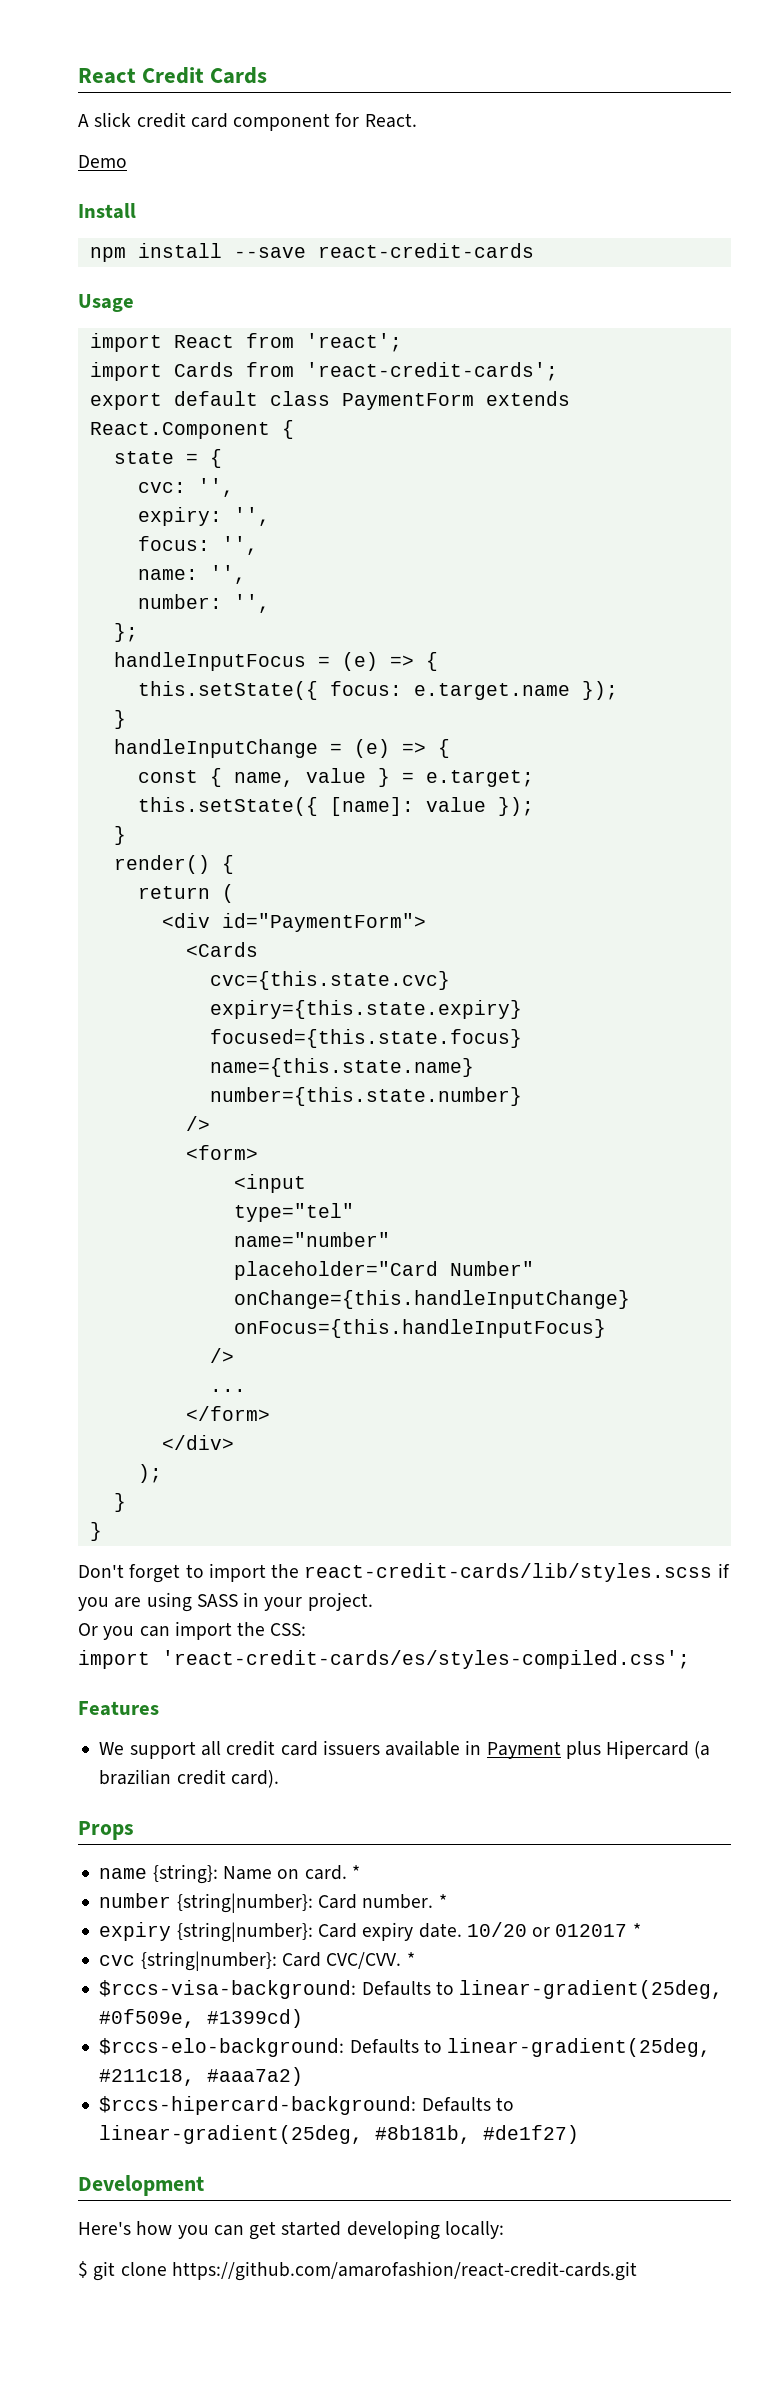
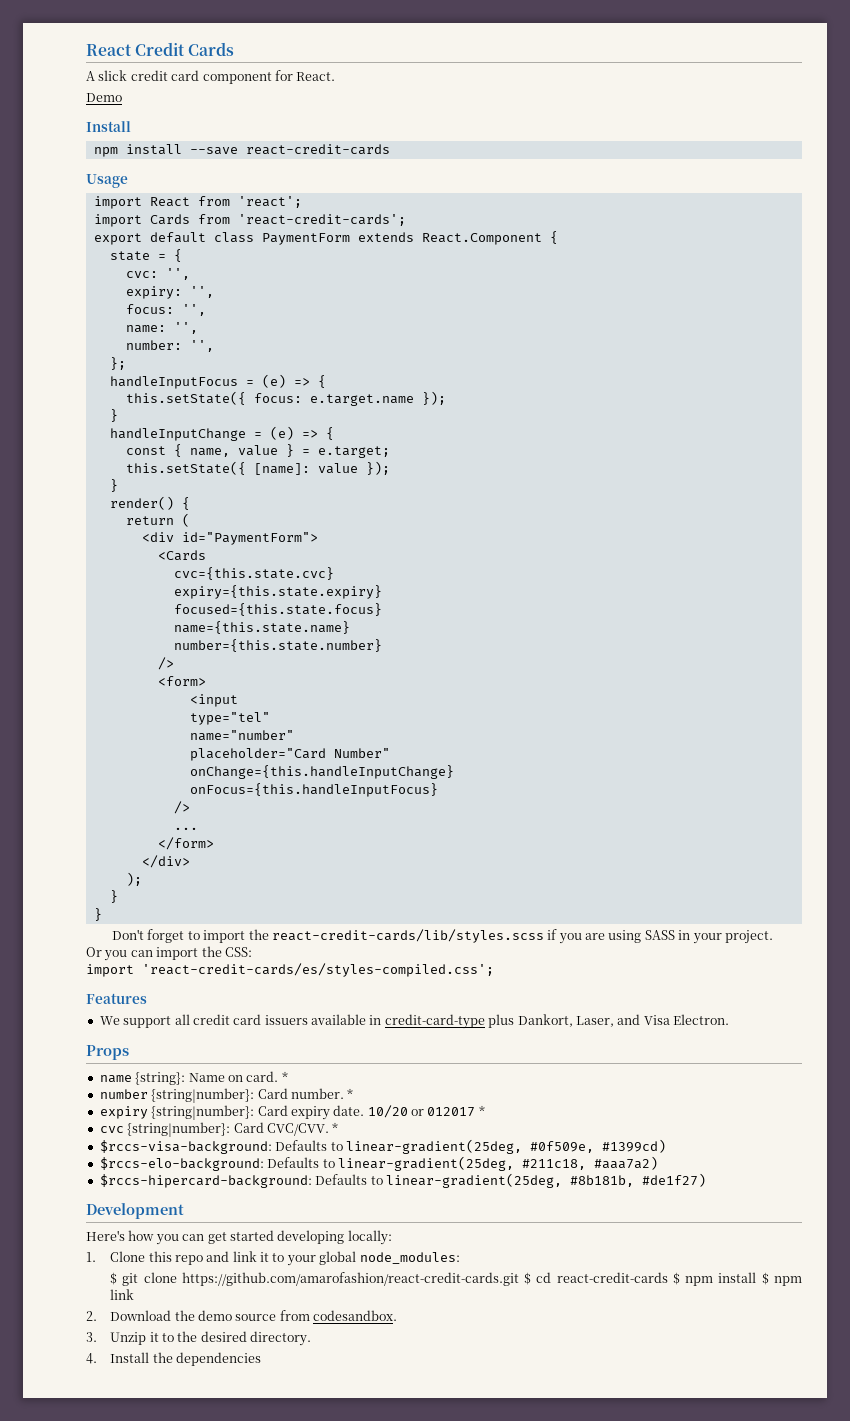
- We support all credit card issuers available in Payment plus Hipercard (a brazilian credit card).
+ We support all credit card issuers available in credit-card-type plus Dankort, Laser, and Visa Electron.
- $ git clone https://github.com/amarofashion/react-credit-cards.git
+ 1. Clone this repo and link it to your global node_modules:
+ $ git clone https://github.com/amarofashion/react-credit-cards.git $ cd react-credit-cards $ npm install $ npm link
+ 2. Download the demo source from codesandbox.
+ 3. Unzip it to the desired directory.
+ 4. Install the dependencies

